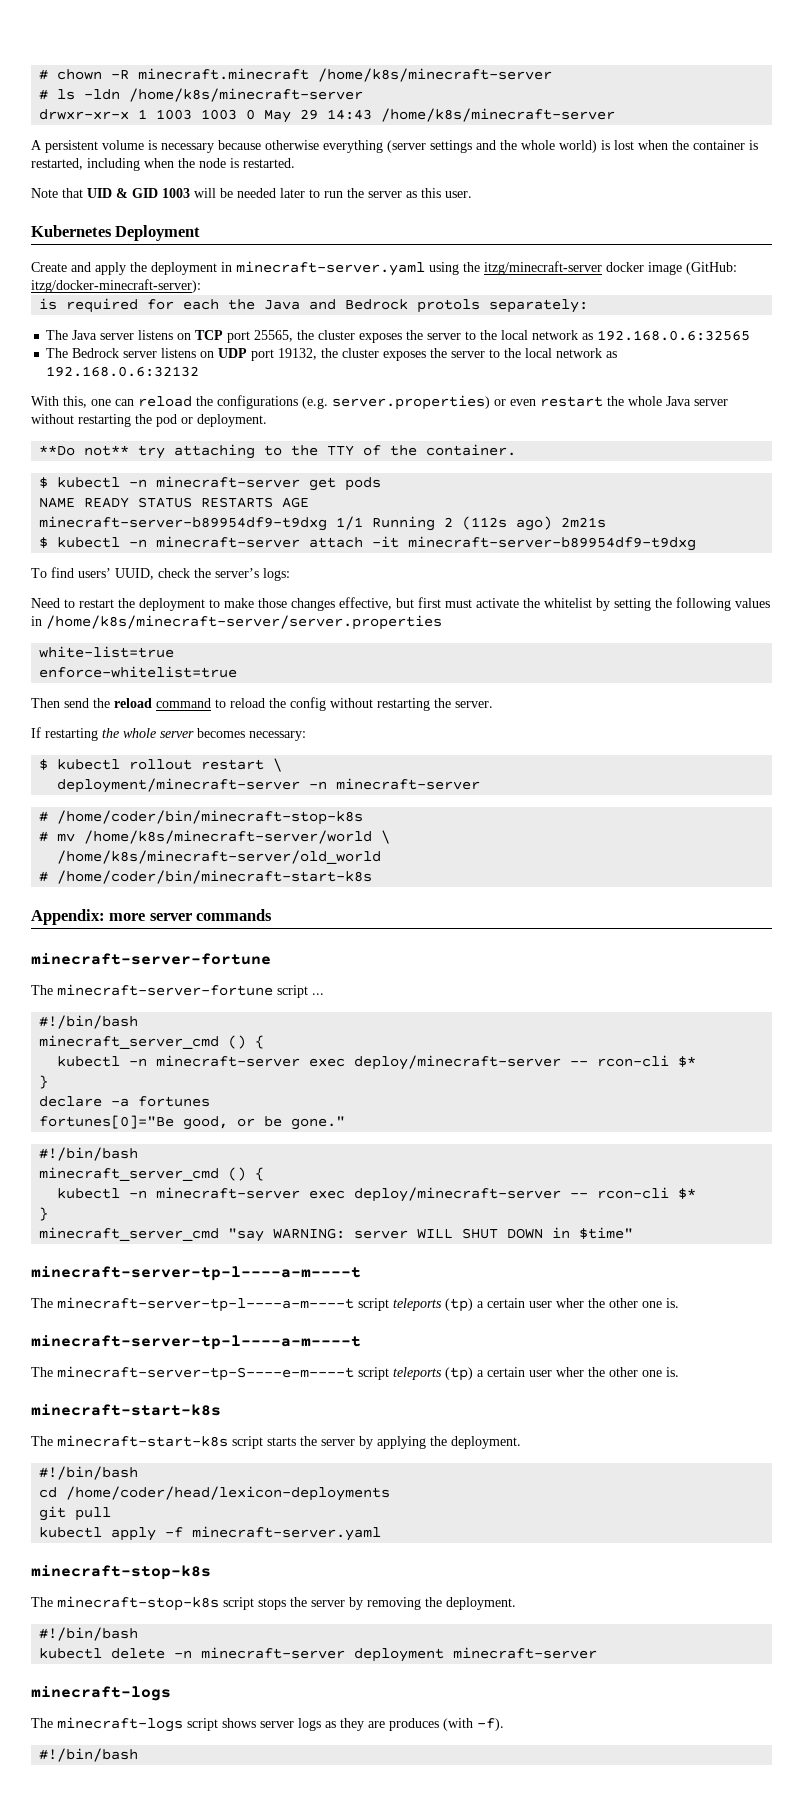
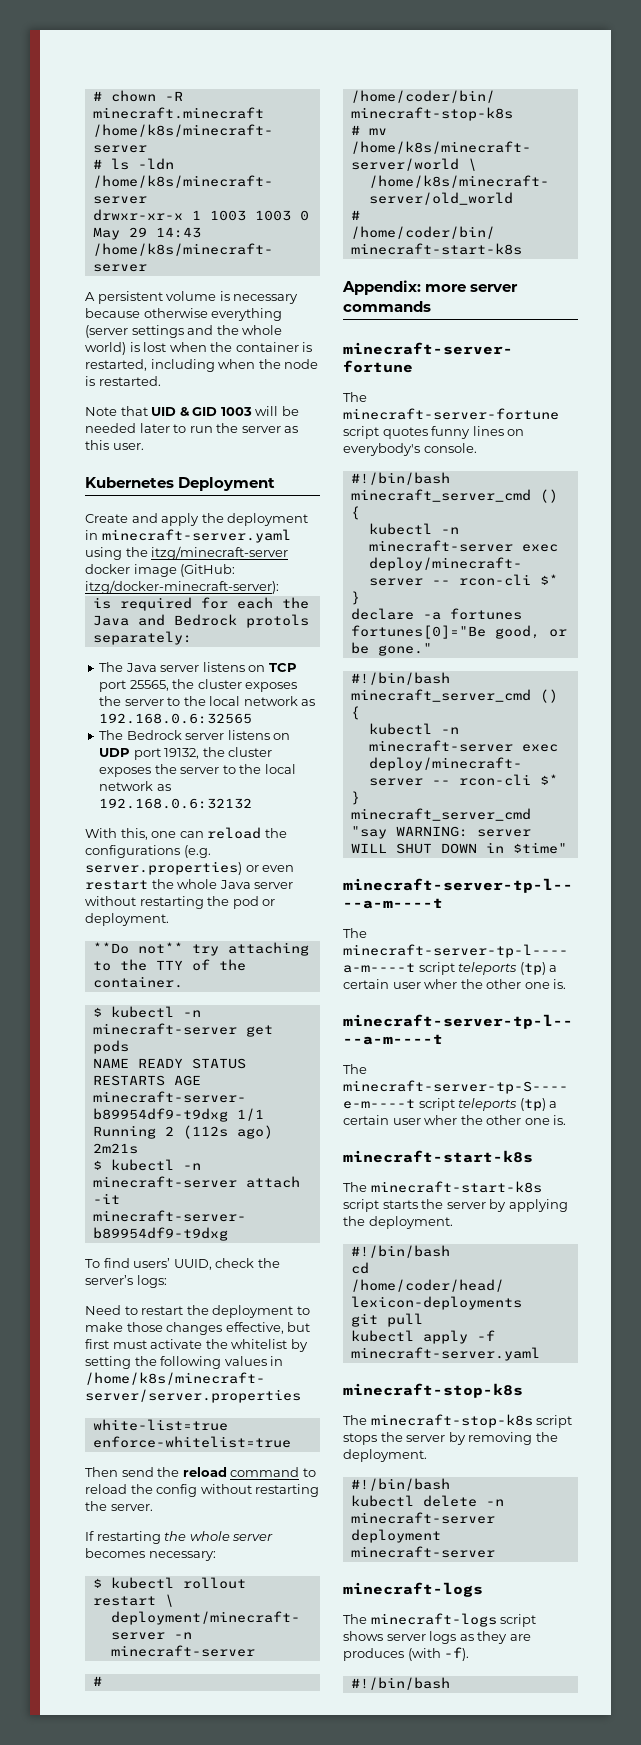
- The minecraft-server-fortune script ...
+ The minecraft-server-fortune script quotes funny lines on everybody's console.

